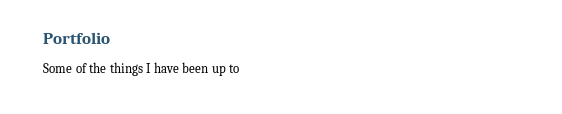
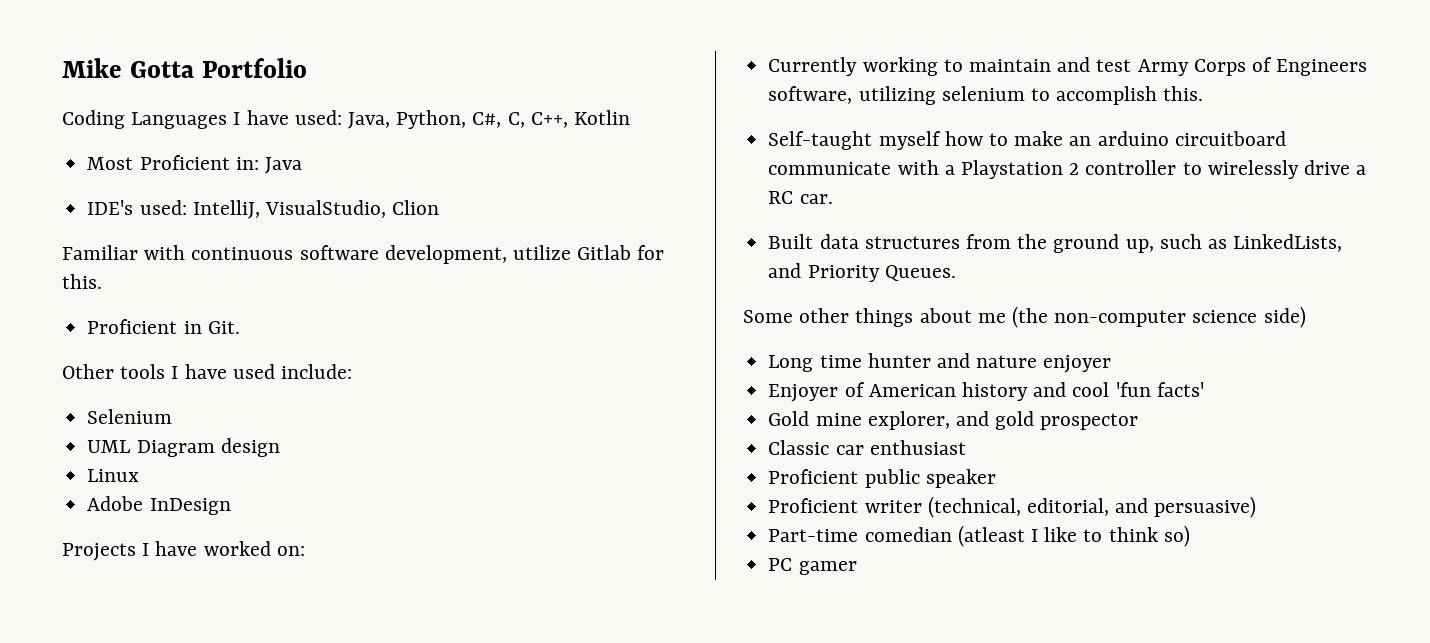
- Portfolio
+ Mike Gotta Portfolio
- Some of the things I have been up to
+ Coding Languages I have used: Java, Python, C#, C, C++, Kotlin
+ Most Proficient in: Java
+ IDE's used: IntelliJ, VisualStudio, Clion
+ Familiar with continuous software development, utilize Gitlab for this.
+ Proficient in Git.
+ Other tools I have used include:
+ Selenium
+ UML Diagram design
+ Linux
+ Adobe InDesign
+ Projects I have worked on:
+ Currently working to maintain and test Army Corps of Engineers software, utilizing selenium to accomplish this.
+ Self-taught myself how to make an arduino circuitboard communicate with a Playstation 2 controller to wirelessly drive a RC car.
+ Built data structures from the ground up, such as LinkedLists, and Priority Queues.
+ Some other things about me (the non-computer science side)
+ Long time hunter and nature enjoyer
+ Enjoyer of American history and cool 'fun facts'
+ Gold mine explorer, and gold prospector
+ Classic car enthusiast
+ Proficient public speaker
+ Proficient writer (technical, editorial, and persuasive)
+ Part-time comedian (atleast I like to think so)
+ PC gamer

